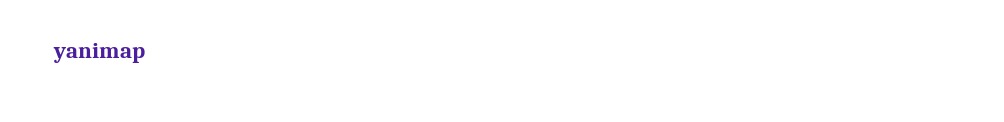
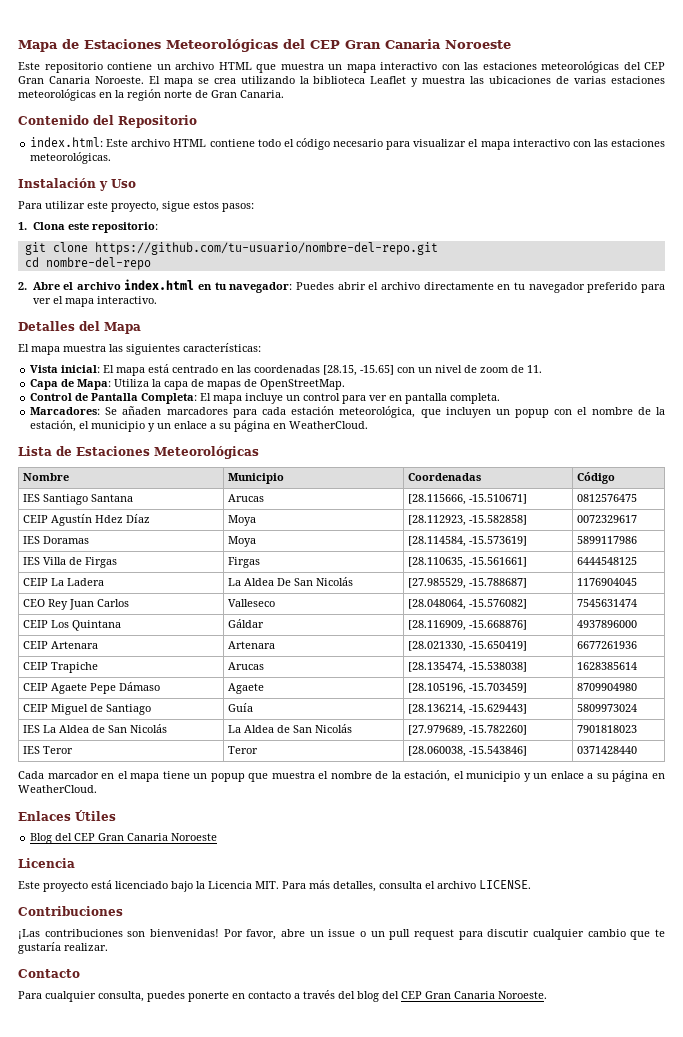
- yanimap
+ Mapa de Estaciones Meteorológicas del CEP Gran Canaria Noroeste
+ Este repositorio contiene un archivo HTML que muestra un mapa interactivo con las estaciones meteorológicas del CEP Gran Canaria Noroeste. El mapa se crea utilizando la biblioteca Leaflet y muestra las ubicaciones de varias estaciones meteorológicas en la región norte de Gran Canaria.
+ Contenido del Repositorio
+ index.html: Este archivo HTML contiene todo el código necesario para visualizar el mapa interactivo con las estaciones meteorológicas.
+ Instalación y Uso
+ Para utilizar este proyecto, sigue estos pasos:
+ 1. Clona este repositorio:
+ git clone https://github.com/tu-usuario/nombre-del-repo.git
+ cd nombre-del-repo
+ 2. Abre el archivo index.html en tu navegador: Puedes abrir el archivo directamente en tu navegador preferido para ver el mapa interactivo.
+ Detalles del Mapa
+ El mapa muestra las siguientes características:
+ Vista inicial: El mapa está centrado en las coordenadas [28.15, -15.65] con un nivel de zoom de 11.
+ Capa de Mapa: Utiliza la capa de mapas de OpenStreetMap.
+ Control de Pantalla Completa: El mapa incluye un control para ver en pantalla completa.
+ Marcadores: Se añaden marcadores para cada estación meteorológica, que incluyen un popup con el nombre de la estación, el municipio y un enlace a su página en WeatherCloud.
+ Lista de Estaciones Meteorológicas
+ Nombre | Municipio | Coordenadas | Código
+ IES Santiago Santana | Arucas | [28.115666, -15.510671] | 0812576475
+ CEIP Agustín Hdez Díaz | Moya | [28.112923, -15.582858] | 0072329617
+ IES Doramas | Moya | [28.114584, -15.573619] | 5899117986
+ IES Villa de Firgas | Firgas | [28.110635, -15.561661] | 6444548125
+ CEIP La Ladera | La Aldea De San Nicolás | [27.985529, -15.788687] | 1176904045
+ CEO Rey Juan Carlos | Valleseco | [28.048064, -15.576082] | 7545631474
+ CEIP Los Quintana | Gáldar | [28.116909, -15.668876] | 4937896000
+ CEIP Artenara | Artenara | [28.021330, -15.650419] | 6677261936
+ CEIP Trapiche | Arucas | [28.135474, -15.538038] | 1628385614
+ CEIP Agaete Pepe Dámaso | Agaete | [28.105196, -15.703459] | 8709904980
+ CEIP Miguel de Santiago | Guía | [28.136214, -15.629443] | 5809973024
+ IES La Aldea de San Nicolás | La Aldea de San Nicolás | [27.979689, -15.782260] | 7901818023
+ IES Teror | Teror | [28.060038, -15.543846] | 0371428440
+ Cada marcador en el mapa tiene un popup que muestra el nombre de la estación, el municipio y un enlace a su página en WeatherCloud.
+ Enlaces Útiles
+ Blog del CEP Gran Canaria Noroeste
+ Licencia
+ Este proyecto está licenciado bajo la Licencia MIT. Para más detalles, consulta el archivo LICENSE.
+ Contribuciones
+ ¡Las contribuciones son bienvenidas! Por favor, abre un issue o un pull request para discutir cualquier cambio que te gustaría realizar.
+ Contacto
+ Para cualquier consulta, puedes ponerte en contacto a través del blog del CEP Gran Canaria Noroeste.

